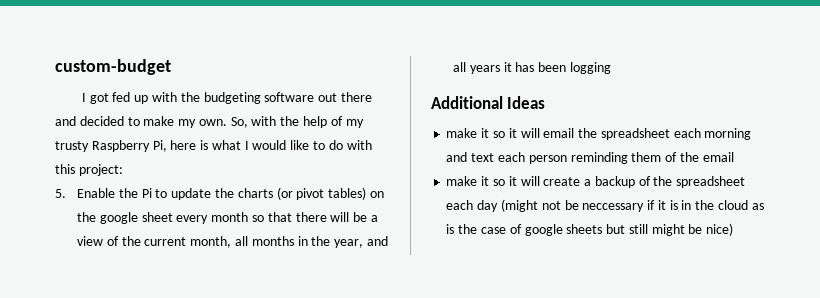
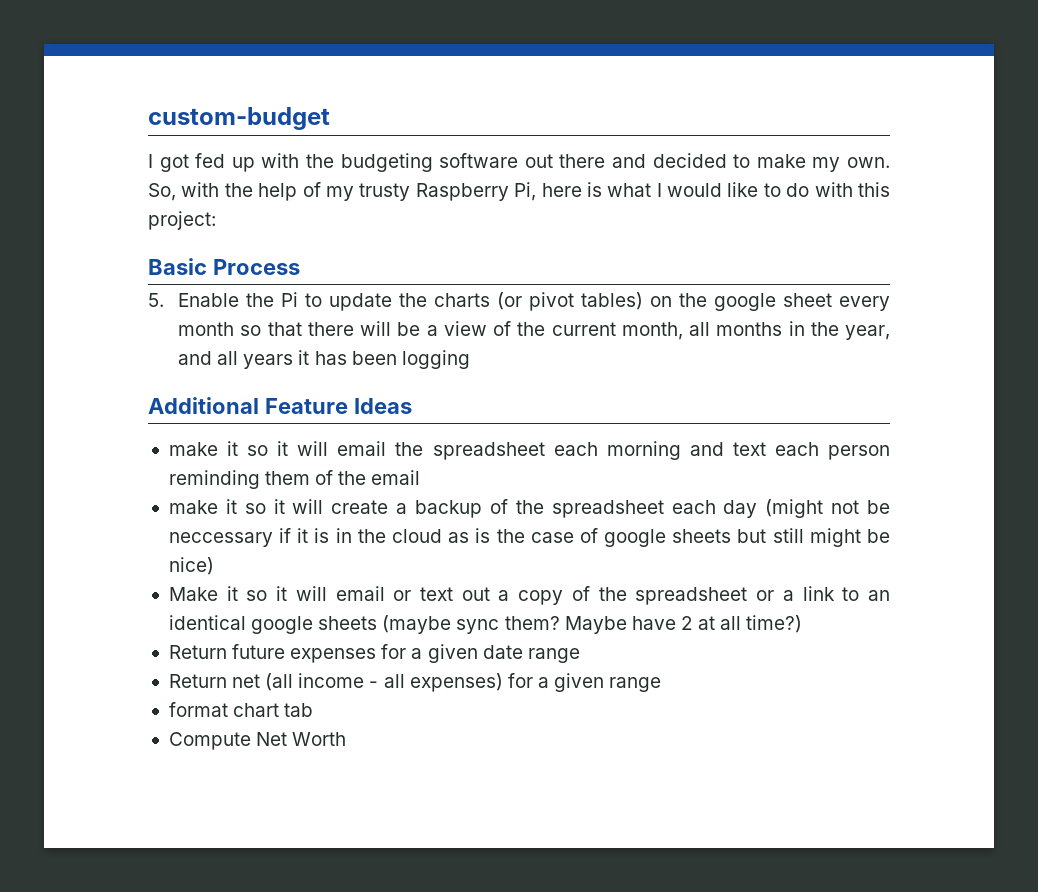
+ Basic Process
- Additional Ideas
+ Additional Feature Ideas
+ Make it so it will email or text out a copy of the spreadsheet or a link to an identical google sheets (maybe sync them? Maybe have 2 at all time?)
+ Return future expenses for a given date range
+ Return net (all income - all expenses) for a given range
+ format chart tab
+ Compute Net Worth

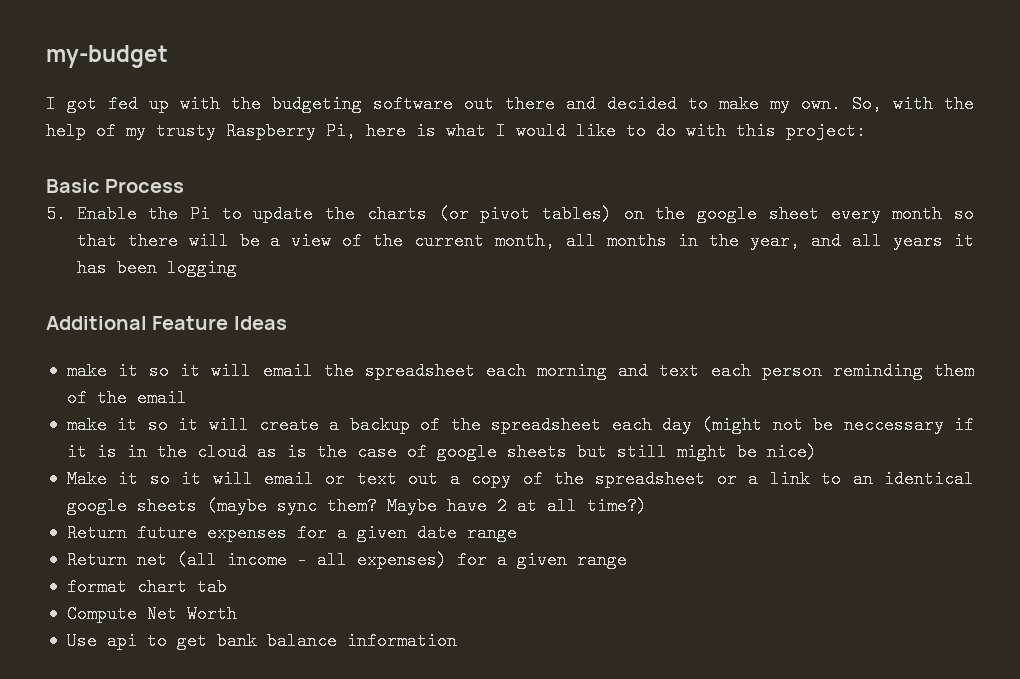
- custom-budget
+ my-budget
+ Use api to get bank balance information

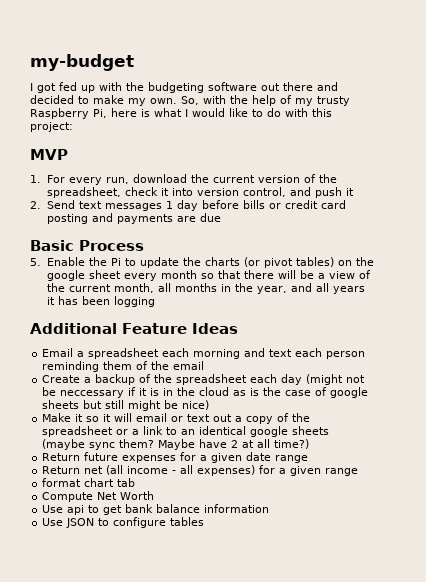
+ MVP
+ 1. For every run, download the current version of the spreadsheet, check it into version control, and push it
+ 2. Send text messages 1 day before bills or credit card posting and payments are due
- make it so it will email the spreadsheet each morning and text each person reminding them of the email
+ Email a spreadsheet each morning and text each person reminding them of the email
- make it so it will create a backup of the spreadsheet each day (might not be neccessary if it is in the cloud as is the case of google sheets but still might be nice)
+ Create a backup of the spreadsheet each day (might not be neccessary if it is in the cloud as is the case of google sheets but still might be nice)
+ Use JSON to configure tables

